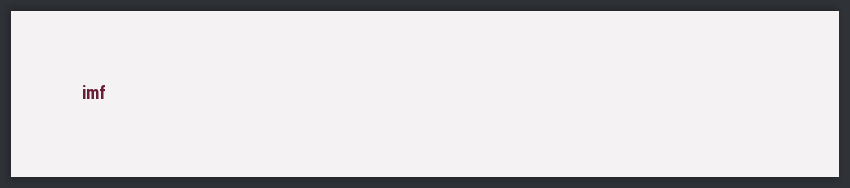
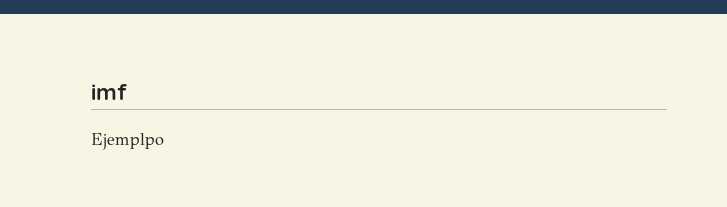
+ Ejemplpo

